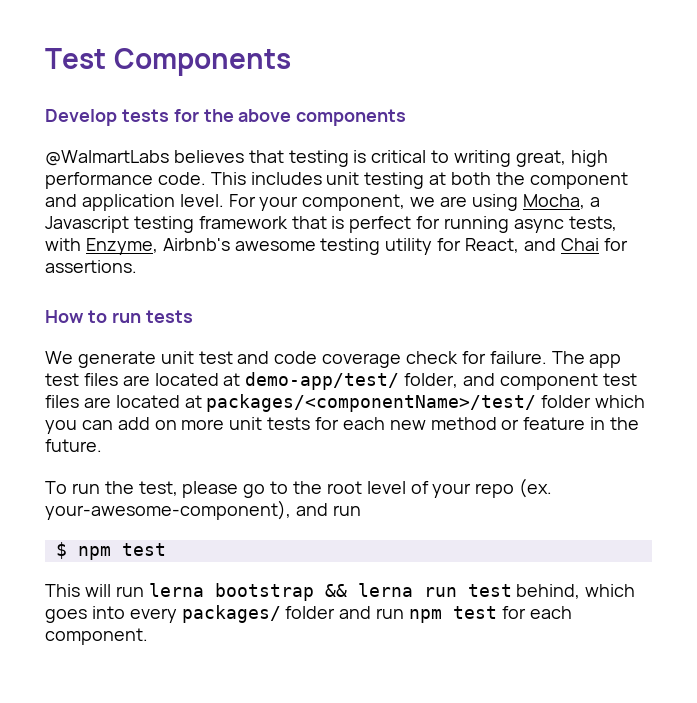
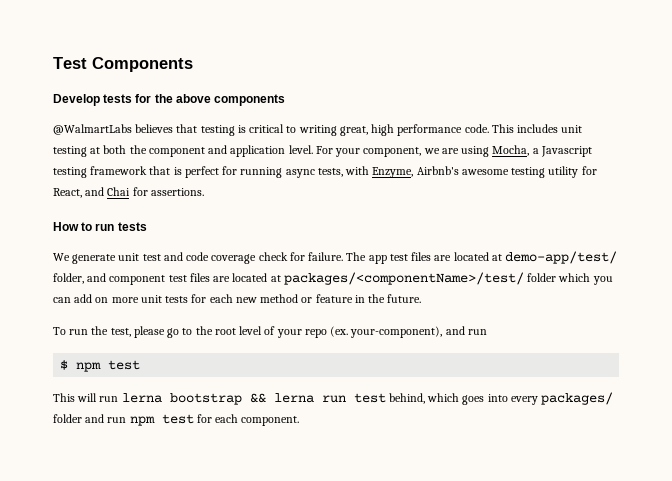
- To run the test, please go to the root level of your repo (ex. your-awesome-component), and run
+ To run the test, please go to the root level of your repo (ex. your-component), and run

